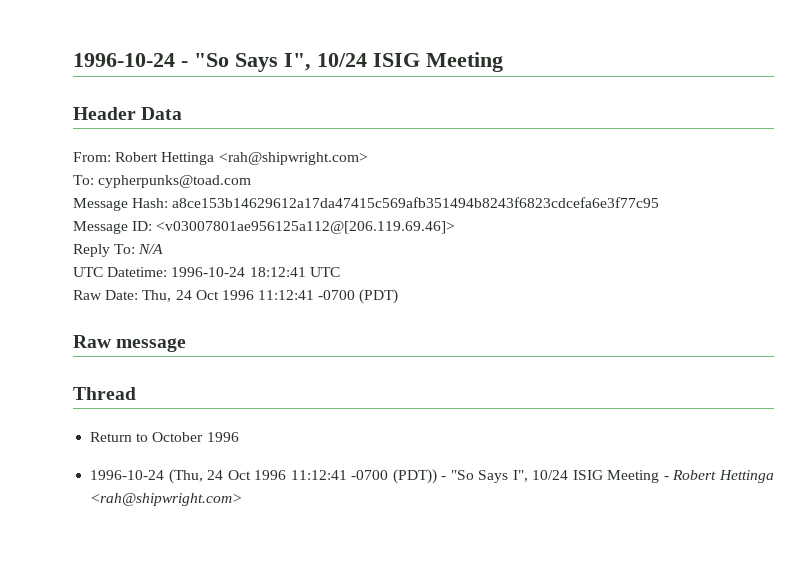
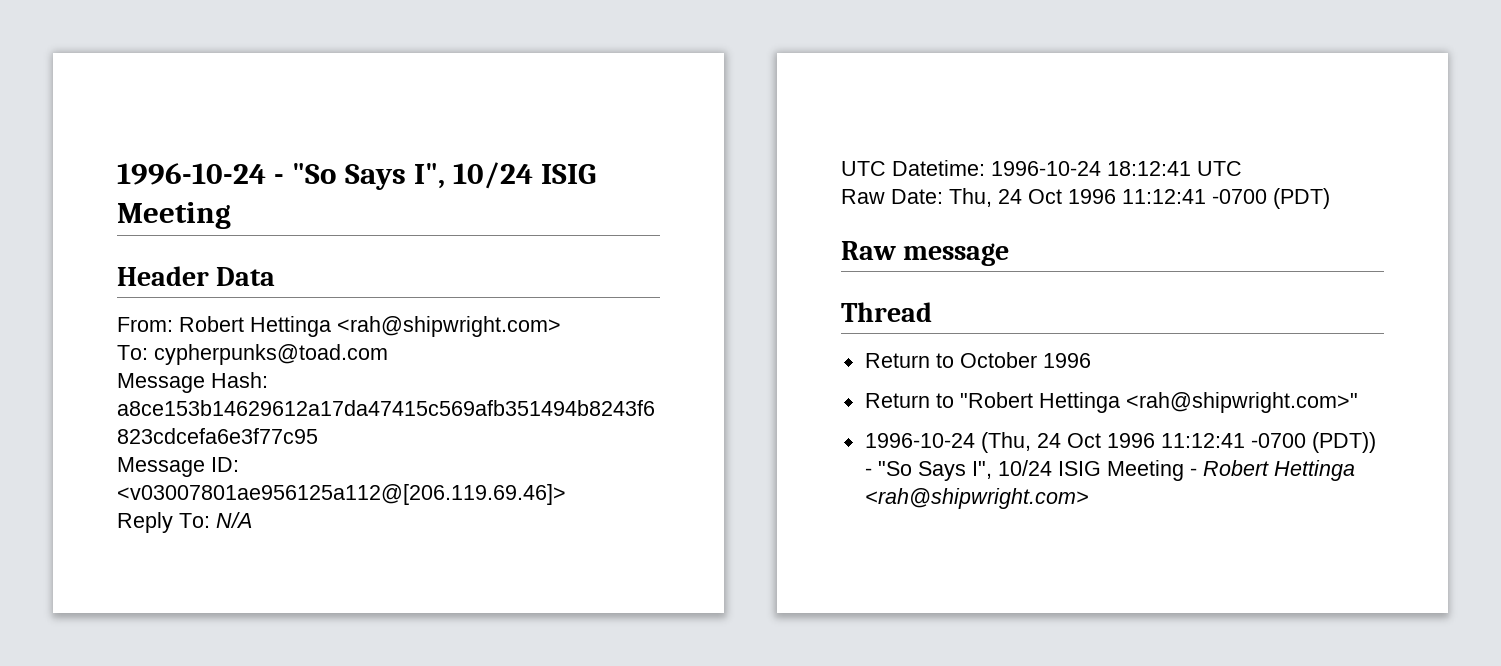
+ Return to "Robert Hettinga <rah@shipwright.com>"

